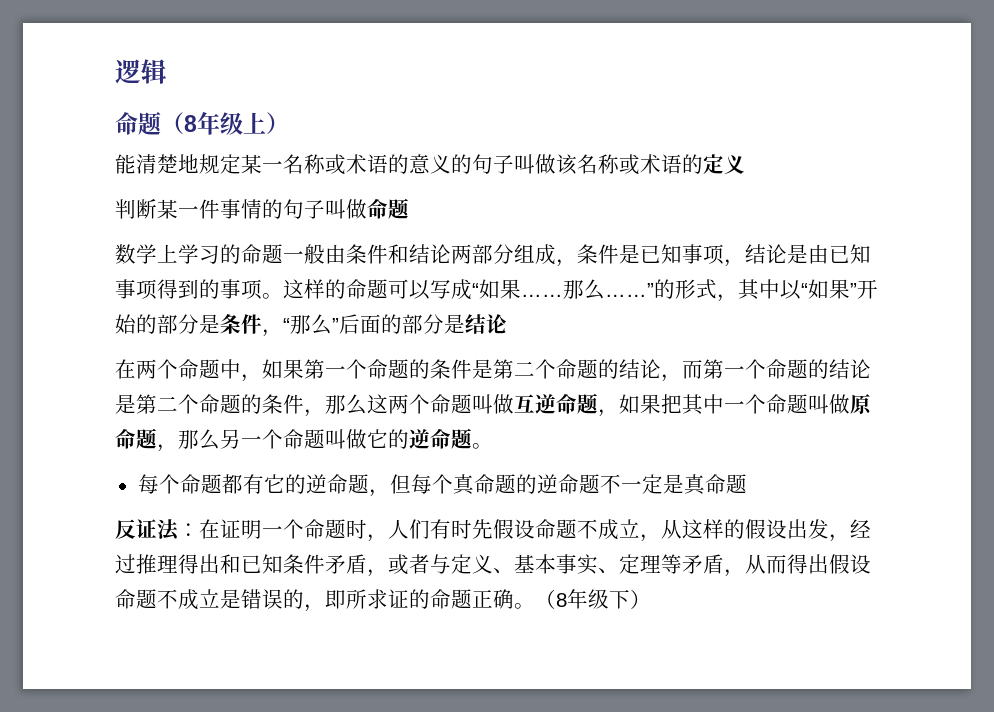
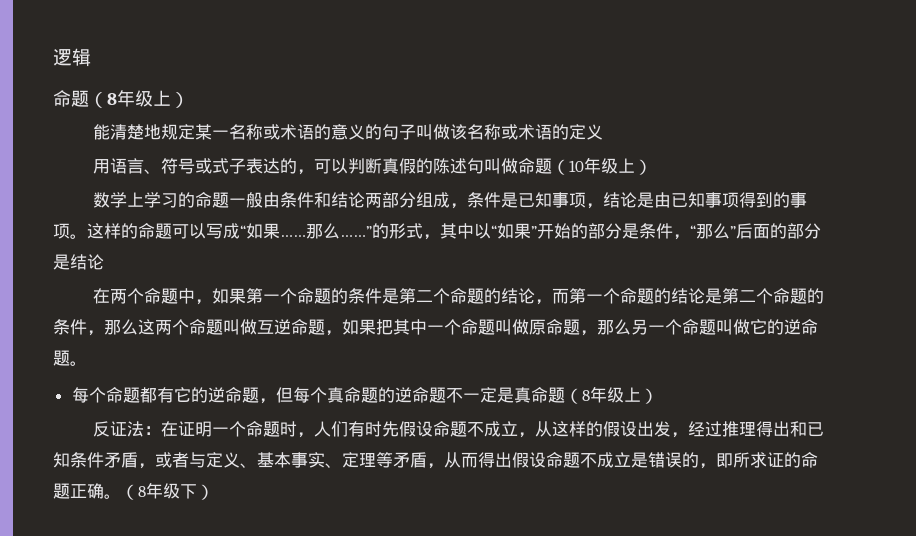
- 判断某一件事情的句子叫做命题
+ 用语言、符号或式子表达的，可以判断真假的陈述句叫做命题（10年级上）
- 每个命题都有它的逆命题，但每个真命题的逆命题不一定是真命题
+ 每个命题都有它的逆命题，但每个真命题的逆命题不一定是真命题（8年级上）

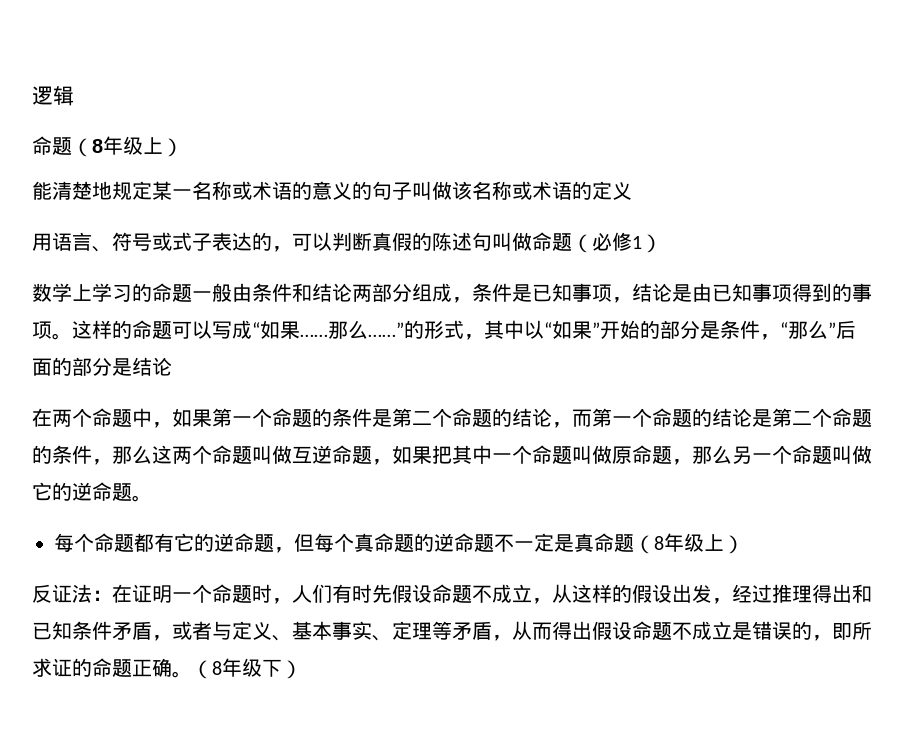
- 用语言、符号或式子表达的，可以判断真假的陈述句叫做命题（10年级上）
+ 用语言、符号或式子表达的，可以判断真假的陈述句叫做命题（必修1）

